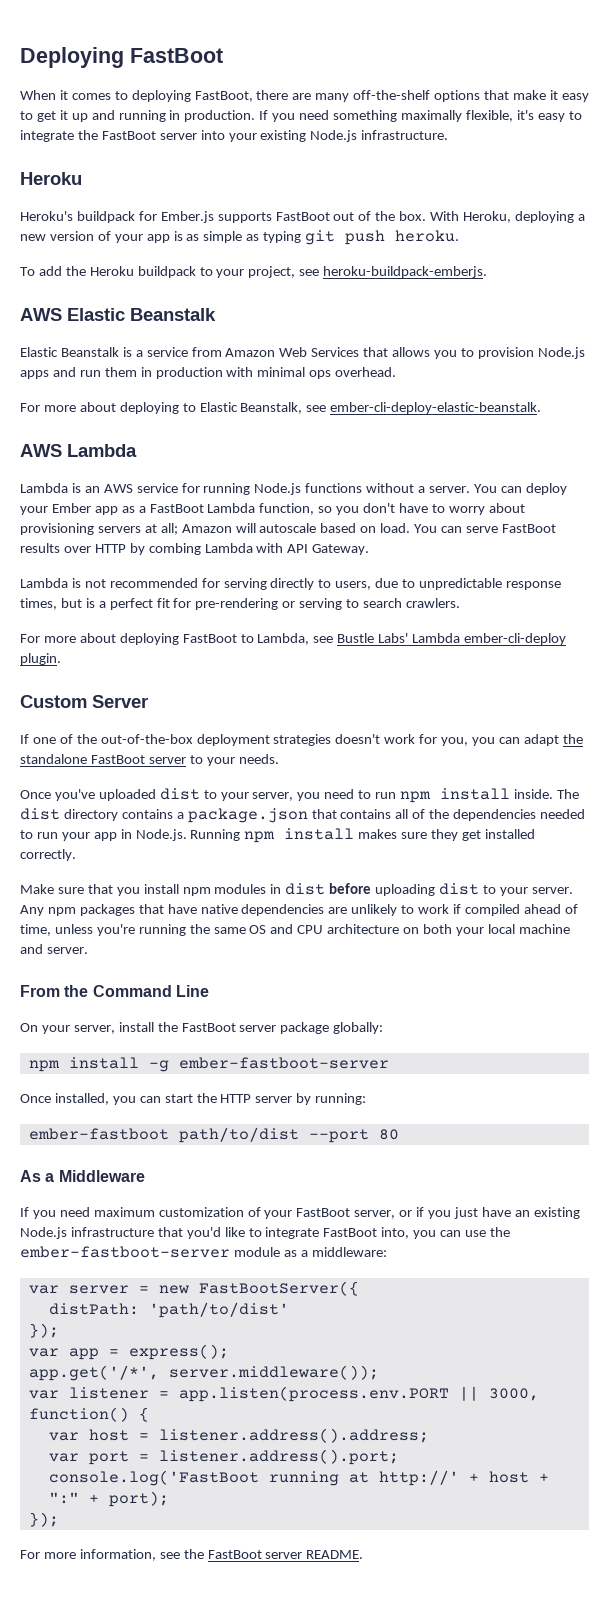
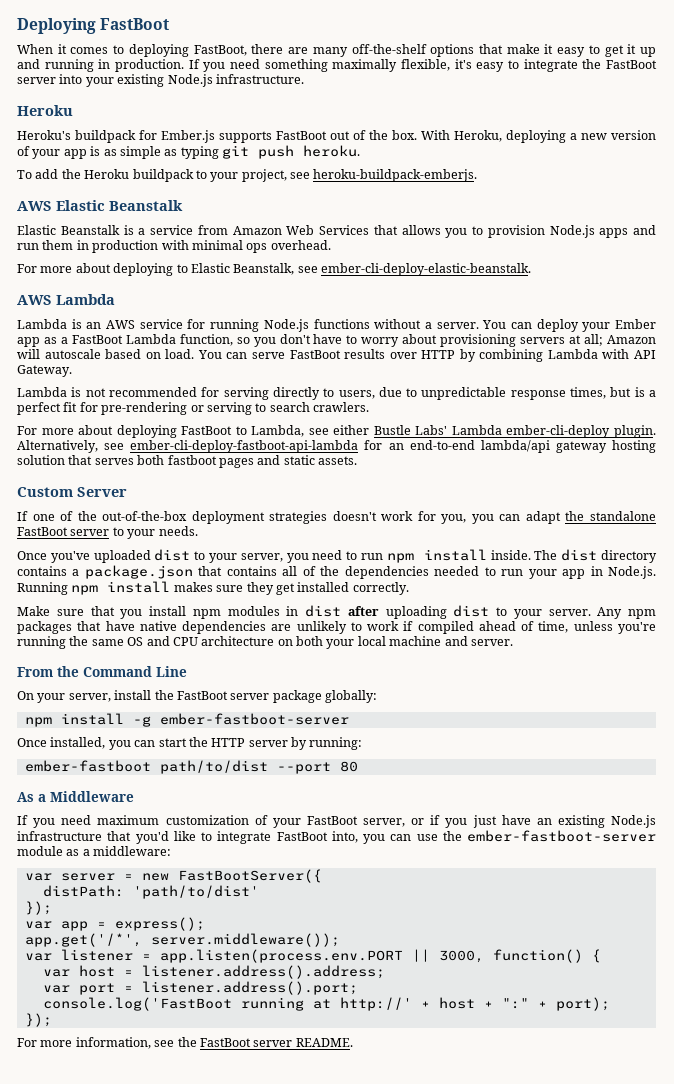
- You can serve FastBoot results over HTTP by combing Lambda with API Gateway.
+ You can serve FastBoot results over HTTP by combining Lambda with API Gateway.
- For more about deploying FastBoot to Lambda, see Bustle Labs' Lambda ember-cli-deploy plugin.
+ For more about deploying FastBoot to Lambda, see either Bustle Labs' Lambda ember-cli-deploy plugin. Alternatively, see ember-cli-deploy-fastboot-api-lambda for an end-to-end lambda/api gateway hosting solution that serves both fastboot pages and static assets.
- Make sure that you install npm modules in dist before uploading dist to your server.
+ Make sure that you install npm modules in dist after uploading dist to your server.

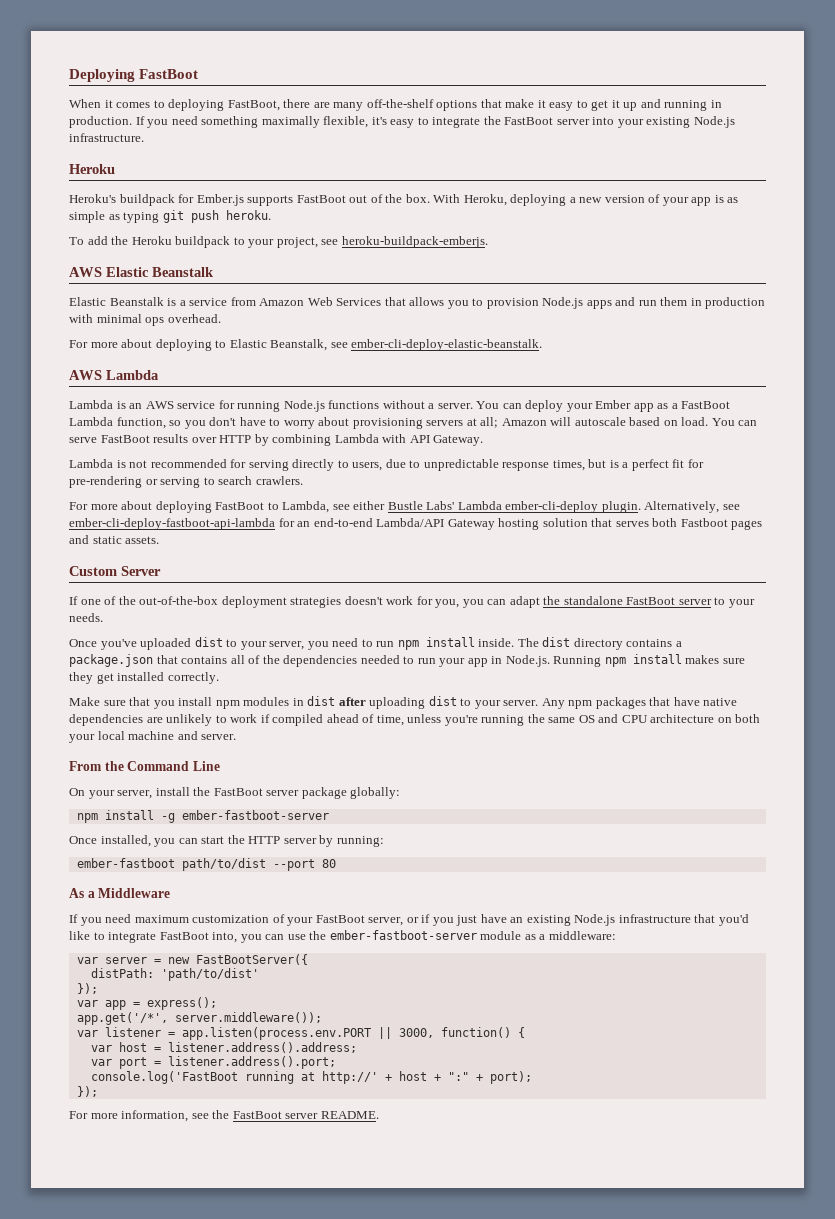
- Alternatively, see ember-cli-deploy-fastboot-api-lambda for an end-to-end lambda/api gateway hosting solution that serves both fastboot pages and static assets.
+ Alternatively, see ember-cli-deploy-fastboot-api-lambda for an end-to-end Lambda/API Gateway hosting solution that serves both Fastboot pages and static assets.

